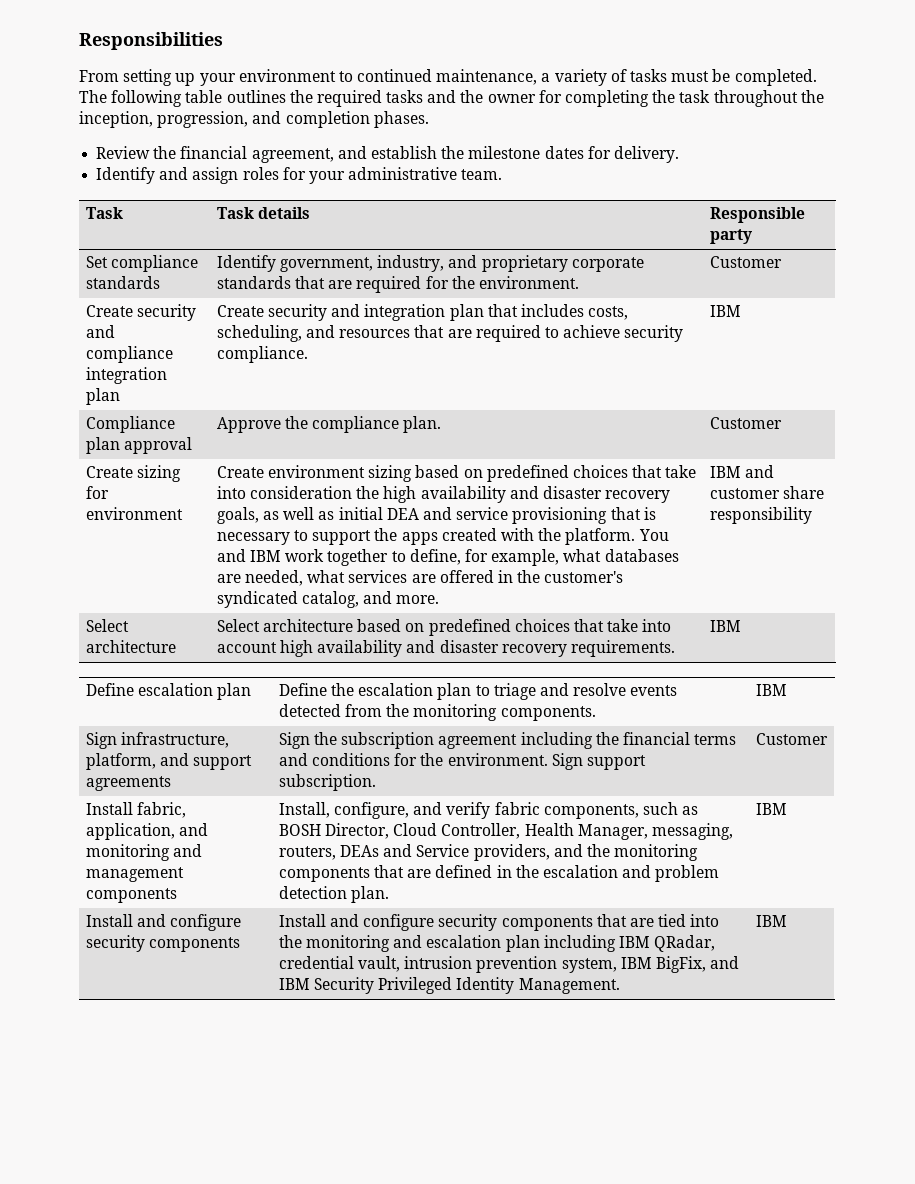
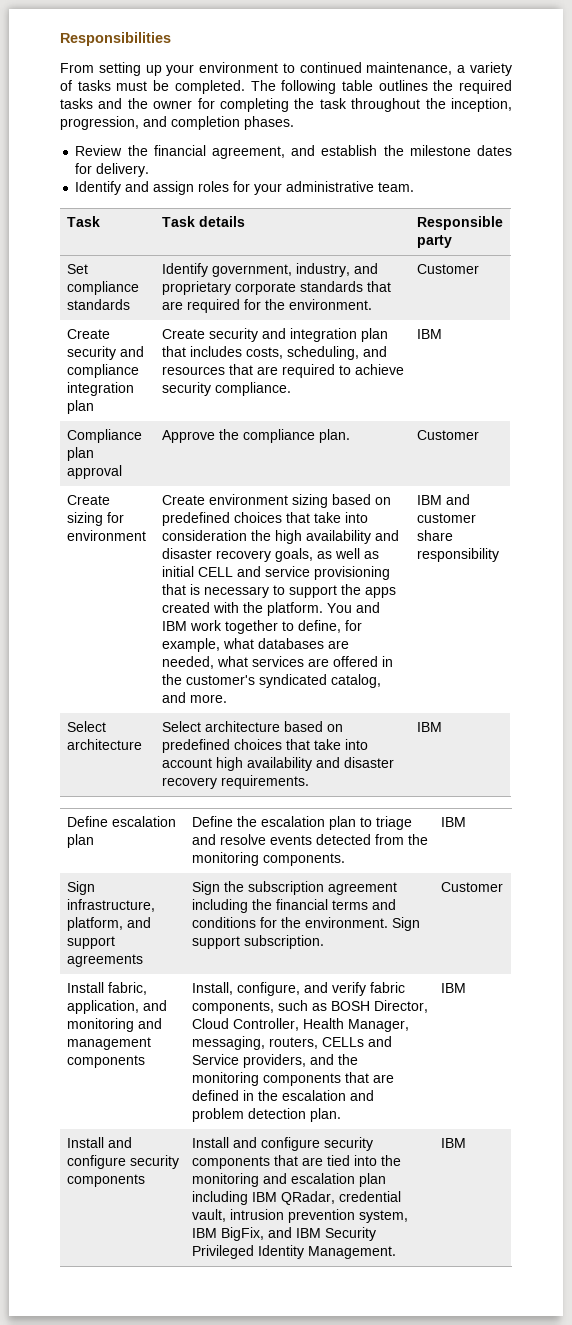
- Create environment sizing based on predefined choices that take into consideration the high availability and disaster recovery goals, as well as initial DEA and service provisioning that is necessary to support the apps created with the platform.
+ Create environment sizing based on predefined choices that take into consideration the high availability and disaster recovery goals, as well as initial CELL and service provisioning that is necessary to support the apps created with the platform.
- Install, configure, and verify fabric components, such as BOSH Director, Cloud Controller, Health Manager, messaging, routers, DEAs and Service providers, and the monitoring components that are defined in the escalation and problem detection plan.
+ Install, configure, and verify fabric components, such as BOSH Director, Cloud Controller, Health Manager, messaging, routers, CELLs and Service providers, and the monitoring components that are defined in the escalation and problem detection plan.

